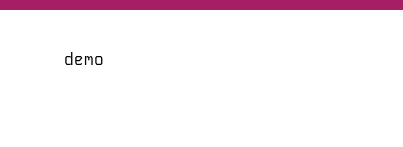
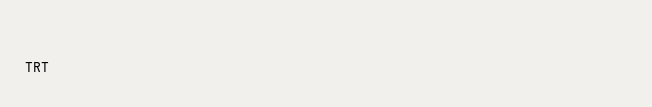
- demo
+ TRT

